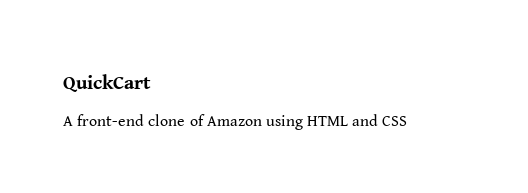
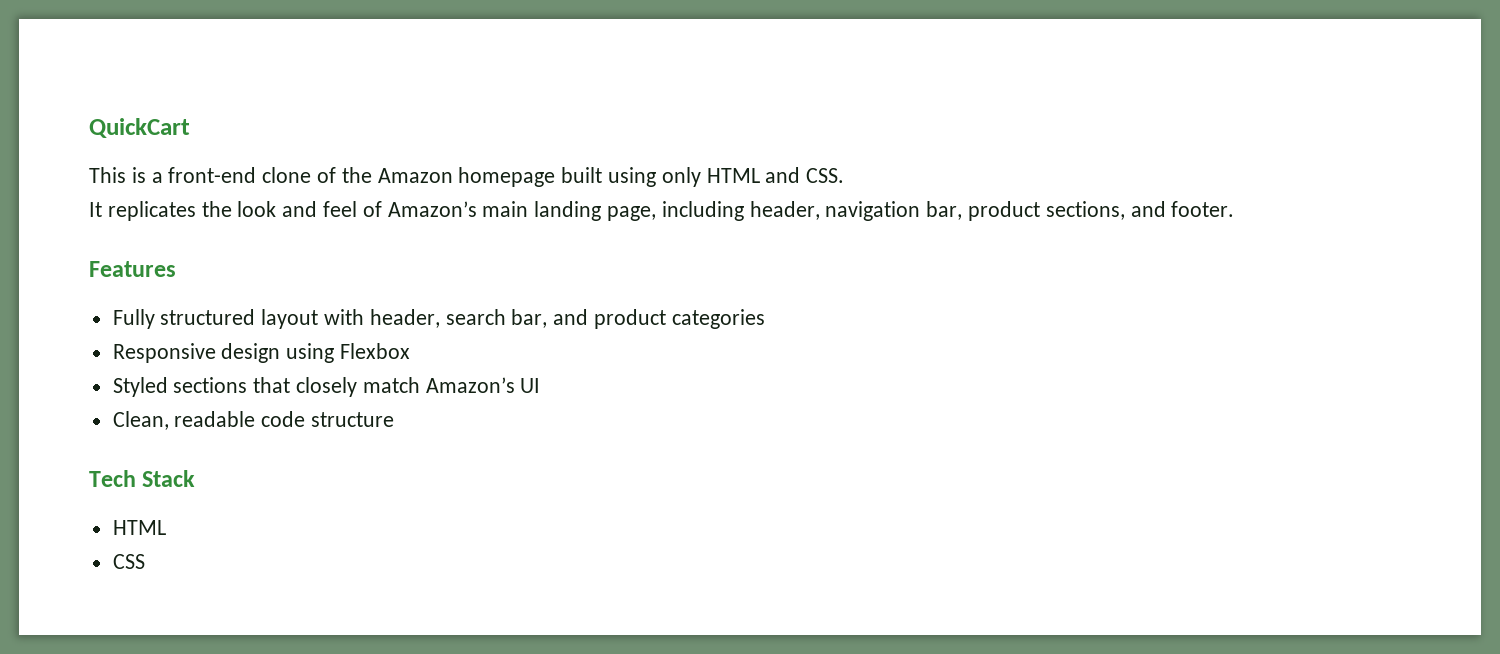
- A front-end clone of Amazon using HTML and CSS
+ This is a front-end clone of the Amazon homepage built using only HTML and CSS.
+ It replicates the look and feel of Amazon’s main landing page, including header, navigation bar, product sections, and footer.
+ Features
+ Fully structured layout with header, search bar, and product categories
+ Responsive design using Flexbox
+ Styled sections that closely match Amazon’s UI
+ Clean, readable code structure
+ Tech Stack
+ HTML
+ CSS

